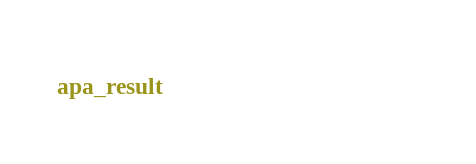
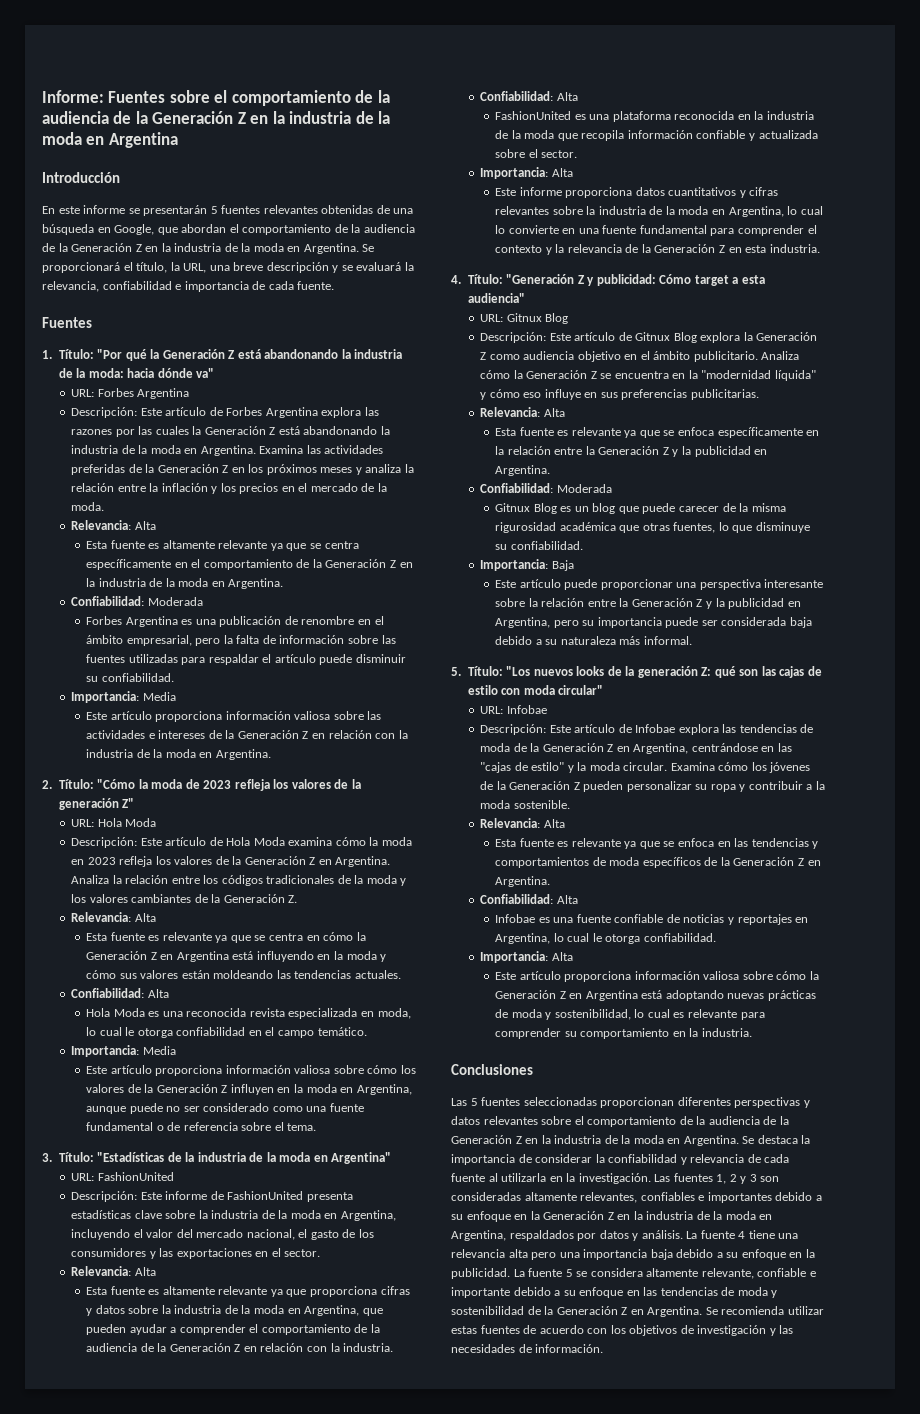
- apa_result
+ Informe: Fuentes sobre el comportamiento de la audiencia de la Generación Z en la industria de la moda en Argentina
+ Introducción
+ En este informe se presentarán 5 fuentes relevantes obtenidas de una búsqueda en Google, que abordan el comportamiento de la audiencia de la Generación Z en la industria de la moda en Argentina. Se proporcionará el título, la URL, una breve descripción y se evaluará la relevancia, confiabilidad e importancia de cada fuente.
+ Fuentes
+ 1. Título: "Por qué la Generación Z está abandonando la industria de la moda: hacia dónde va"
+ URL: Forbes Argentina
+ Descripción: Este artículo de Forbes Argentina explora las razones por las cuales la Generación Z está abandonando la industria de la moda en Argentina. Examina las actividades preferidas de la Generación Z en los próximos meses y analiza la relación entre la inflación y los precios en el mercado de la moda.
+ Relevancia: Alta
+ Esta fuente es altamente relevante ya que se centra específicamente en el comportamiento de la Generación Z en la industria de la moda en Argentina.
+ Confiabilidad: Moderada
+ Forbes Argentina es una publicación de renombre en el ámbito empresarial, pero la falta de información sobre las fuentes utilizadas para respaldar el artículo puede disminuir su confiabilidad.
+ Importancia: Media
+ Este artículo proporciona información valiosa sobre las actividades e intereses de la Generación Z en relación con la industria de la moda en Argentina.
+ 2. Título: "Cómo la moda de 2023 refleja los valores de la generación Z"
+ URL: Hola Moda
+ Descripción: Este artículo de Hola Moda examina cómo la moda en 2023 refleja los valores de la Generación Z en Argentina. Analiza la relación entre los códigos tradicionales de la moda y los valores cambiantes de la Generación Z.
+ Relevancia: Alta
+ Esta fuente es relevante ya que se centra en cómo la Generación Z en Argentina está influyendo en la moda y cómo sus valores están moldeando las tendencias actuales.
+ Confiabilidad: Alta
+ Hola Moda es una reconocida revista especializada en moda, lo cual le otorga confiabilidad en el campo temático.
+ Importancia: Media
+ Este artículo proporciona información valiosa sobre cómo los valores de la Generación Z influyen en la moda en Argentina, aunque puede no ser considerado como una fuente fundamental o de referencia sobre el tema.
+ 3. Título: "Estadísticas de la industria de la moda en Argentina"
+ URL: FashionUnited
+ Descripción: Este informe de FashionUnited presenta estadísticas clave sobre la industria de la moda en Argentina, incluyendo el valor del mercado nacional, el gasto de los consumidores y las exportaciones en el sector.
+ Relevancia: Alta
+ Esta fuente es altamente relevante ya que proporciona cifras y datos sobre la industria de la moda en Argentina, que pueden ayudar a comprender el comportamiento de la audiencia de la Generación Z en relación con la industria.
+ Confiabilidad: Alta
+ FashionUnited es una plataforma reconocida en la industria de la moda que recopila información confiable y actualizada sobre el sector.
+ Importancia: Alta
+ Este informe proporciona datos cuantitativos y cifras relevantes sobre la industria de la moda en Argentina, lo cual lo convierte en una fuente fundamental para comprender el contexto y la relevancia de la Generación Z en esta industria.
+ 4. Título: "Generación Z y publicidad: Cómo target a esta audiencia"
+ URL: Gitnux Blog
+ Descripción: Este artículo de Gitnux Blog explora la Generación Z como audiencia objetivo en el ámbito publicitario. Analiza cómo la Generación Z se encuentra en la "modernidad líquida" y cómo eso influye en sus preferencias publicitarias.
+ Relevancia: Alta
+ Esta fuente es relevante ya que se enfoca específicamente en la relación entre la Generación Z y la publicidad en Argentina.
+ Confiabilidad: Moderada
+ Gitnux Blog es un blog que puede carecer de la misma rigurosidad académica que otras fuentes, lo que disminuye su confiabilidad.
+ Importancia: Baja
+ Este artículo puede proporcionar una perspectiva interesante sobre la relación entre la Generación Z y la publicidad en Argentina, pero su importancia puede ser considerada baja debido a su naturaleza más informal.
+ 5. Título: "Los nuevos looks de la generación Z: qué son las cajas de estilo con moda circular"
+ URL: Infobae
+ Descripción: Este artículo de Infobae explora las tendencias de moda de la Generación Z en Argentina, centrándose en las "cajas de estilo" y la moda circular. Examina cómo los jóvenes de la Generación Z pueden personalizar su ropa y contribuir a la moda sostenible.
+ Relevancia: Alta
+ Esta fuente es relevante ya que se enfoca en las tendencias y comportamientos de moda específicos de la Generación Z en Argentina.
+ Confiabilidad: Alta
+ Infobae es una fuente confiable de noticias y reportajes en Argentina, lo cual le otorga confiabilidad.
+ Importancia: Alta
+ Este artículo proporciona información valiosa sobre cómo la Generación Z en Argentina está adoptando nuevas prácticas de moda y sostenibilidad, lo cual es relevante para comprender su comportamiento en la industria.
+ Conclusiones
+ Las 5 fuentes seleccionadas proporcionan diferentes perspectivas y datos relevantes sobre el comportamiento de la audiencia de la Generación Z en la industria de la moda en Argentina. Se destaca la importancia de considerar la confiabilidad y relevancia de cada fuente al utilizarla en la investigación. Las fuentes 1, 2 y 3 son consideradas altamente relevantes, confiables e importantes debido a su enfoque en la Generación Z en la industria de la moda en Argentina, respaldados por datos y análisis. La fuente 4 tiene una relevancia alta pero una importancia baja debido a su enfoque en la publicidad. La fuente 5 se considera altamente relevante, confiable e importante debido a su enfoque en las tendencias de moda y sostenibilidad de la Generación Z en Argentina. Se recomienda utilizar estas fuentes de acuerdo con los objetivos de investigación y las necesidades de información.

